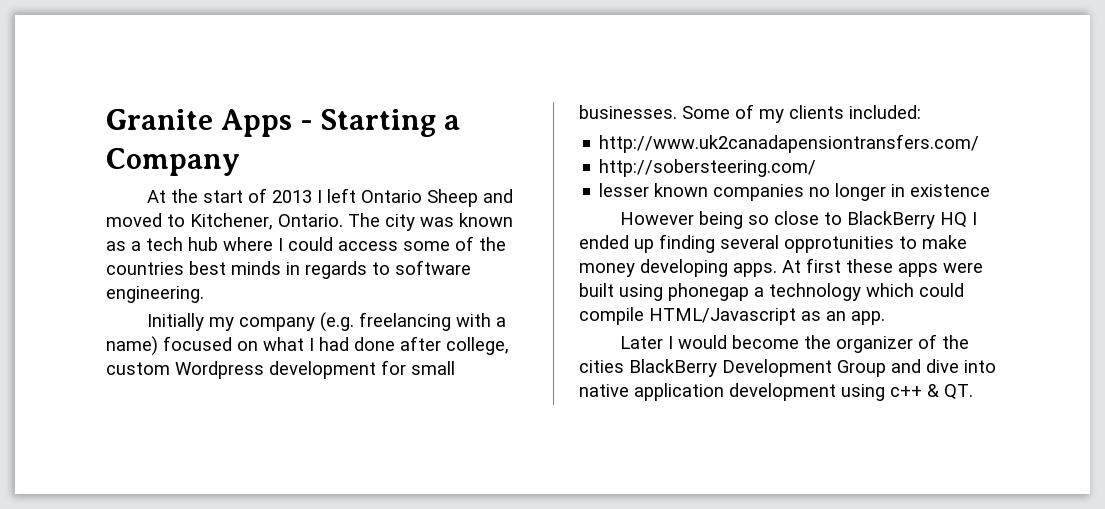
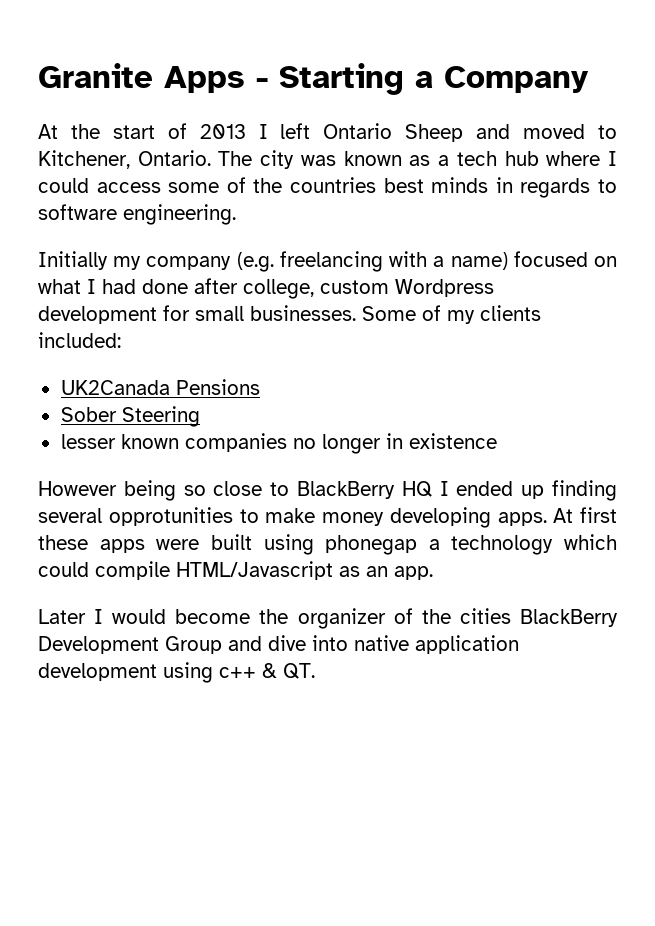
- http://www.uk2canadapensiontransfers.com/
- http://sobersteering.com/
+ UK2Canada Pensions
+ Sober Steering

